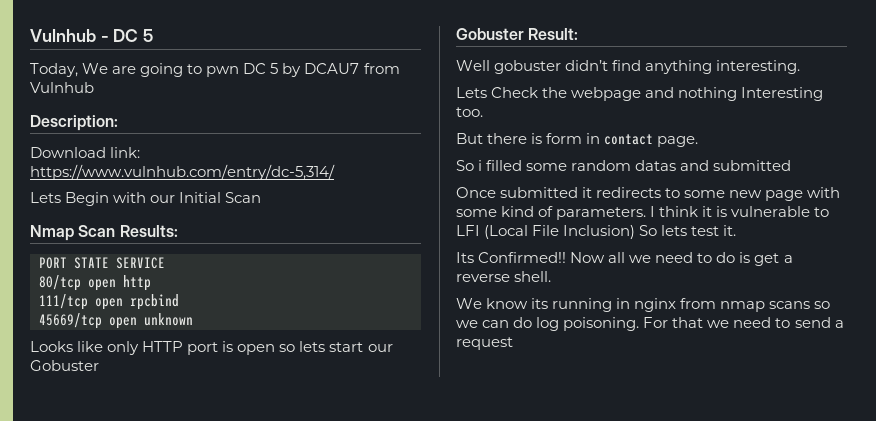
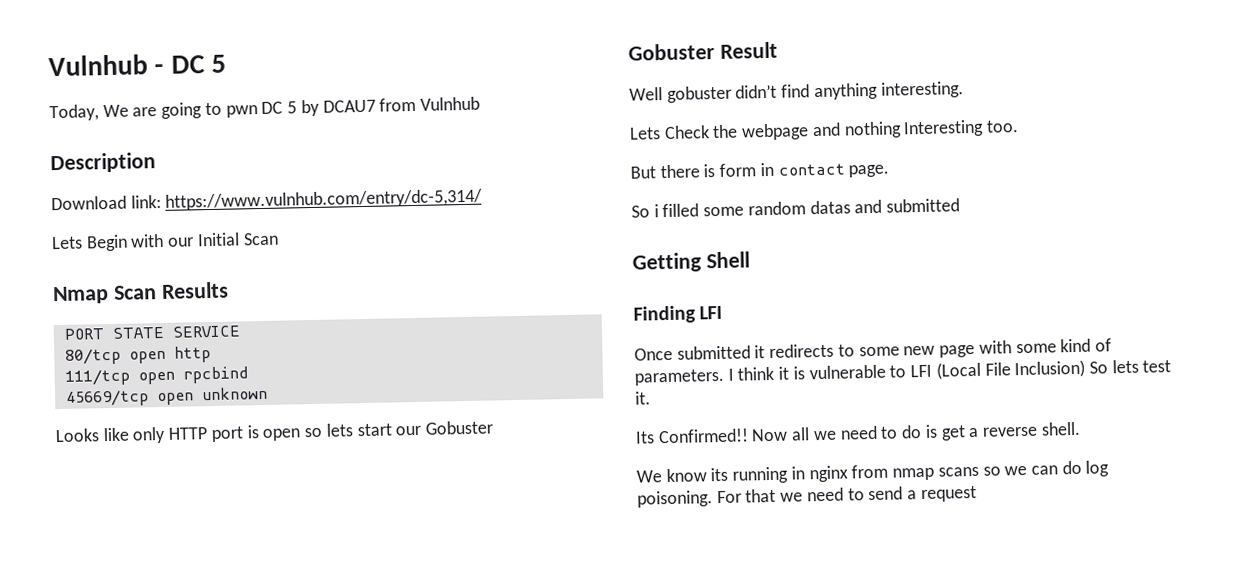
- Description:
+ Description
- Nmap Scan Results:
+ Nmap Scan Results
- Gobuster Result:
+ Gobuster Result
+ Getting Shell
+ Finding LFI

